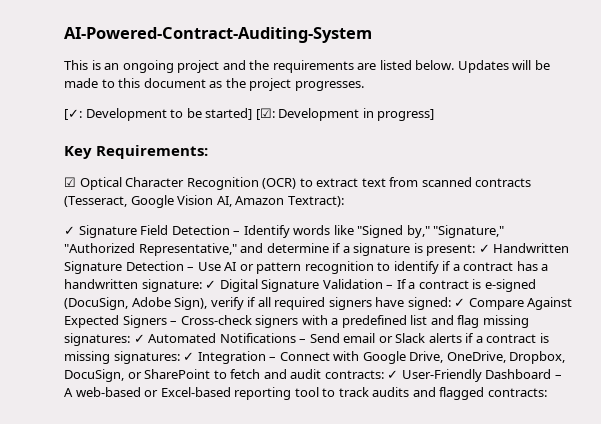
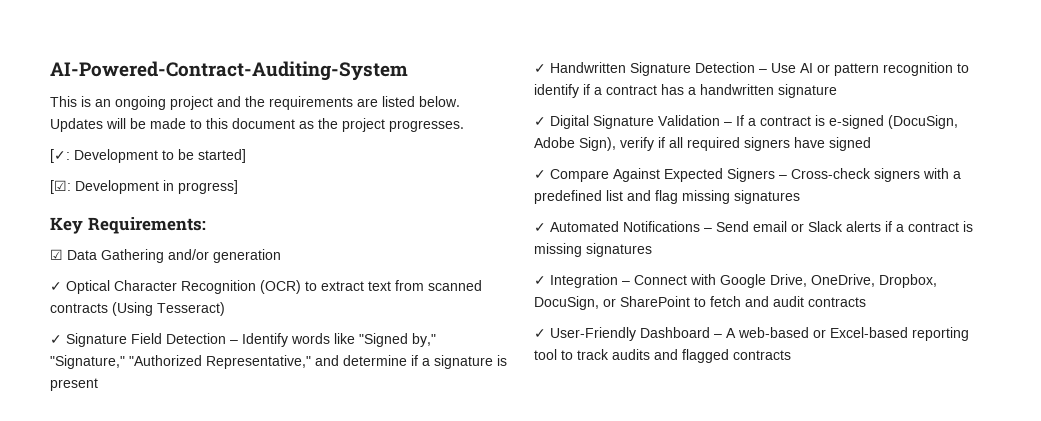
- [✓: Development to be started] [☑: Development in progress]
+ [✓: Development to be started]
+ [☑: Development in progress]
- ☑ Optical Character Recognition (OCR) to extract text from scanned contracts (Tesseract, Google Vision AI, Amazon Textract):
+ ☑ Data Gathering and/or generation
+ ✓ Optical Character Recognition (OCR) to extract text from scanned contracts (Using Tesseract)
- ✓ Signature Field Detection – Identify words like "Signed by," "Signature," "Authorized Representative," and determine if a signature is present: ✓ Handwritten Signature Detection – Use AI or pattern recognition to identify if a contract has a handwritten signature: ✓ Digital Signature Validation – If a contract is e-signed (DocuSign, Adobe Sign), verify if all required signers have signed: ✓ Compare Against Expected Signers – Cross-check signers with a predefined list and flag missing signatures: ✓ Automated Notifications – Send email or Slack alerts if a contract is missing signatures: ✓ Integration – Connect with Google Drive, OneDrive, Dropbox, DocuSign, or SharePoint to fetch and audit contracts: ✓ User-Friendly Dashboard – A web-based or Excel-based reporting tool to track audits and flagged contracts:
+ ✓ Signature Field Detection – Identify words like "Signed by," "Signature," "Authorized Representative," and determine if a signature is present
+ ✓ Handwritten Signature Detection – Use AI or pattern recognition to identify if a contract has a handwritten signature
+ ✓ Digital Signature Validation – If a contract is e-signed (DocuSign, Adobe Sign), verify if all required signers have signed
+ ✓ Compare Against Expected Signers – Cross-check signers with a predefined list and flag missing signatures
+ ✓ Automated Notifications – Send email or Slack alerts if a contract is missing signatures
+ ✓ Integration – Connect with Google Drive, OneDrive, Dropbox, DocuSign, or SharePoint to fetch and audit contracts
+ ✓ User-Friendly Dashboard – A web-based or Excel-based reporting tool to track audits and flagged contracts

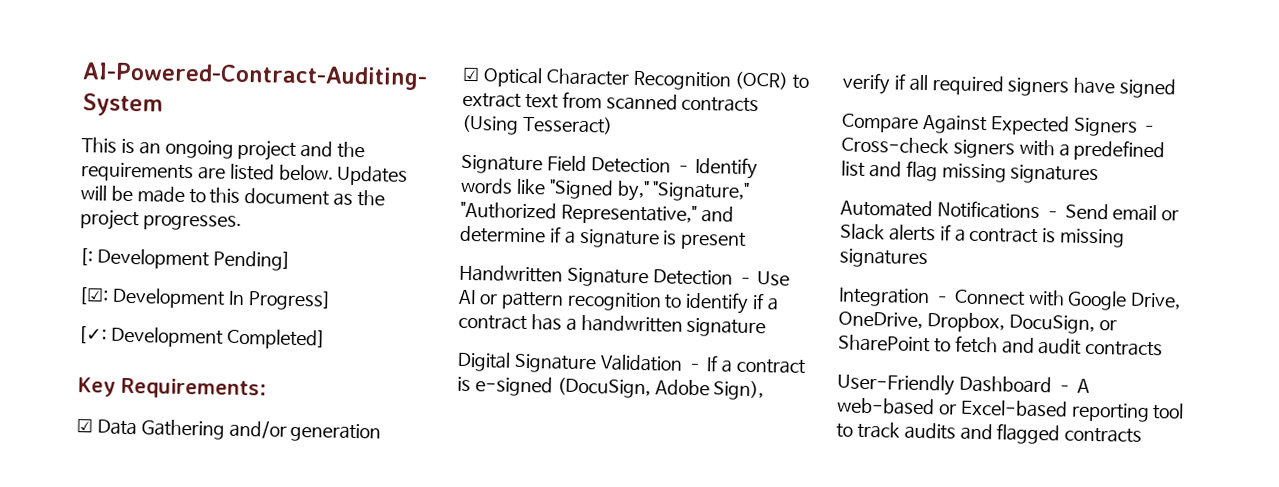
- [✓: Development to be started]
- [☑: Development in progress]
+ [: Development Pending]
+ [☑: Development In Progress]
+ [✓: Development Completed]
- ✓ Optical Character Recognition (OCR) to extract text from scanned contracts (Using Tesseract)
+ ☑ Optical Character Recognition (OCR) to extract text from scanned contracts (Using Tesseract)
- ✓ Signature Field Detection – Identify words like "Signed by," "Signature," "Authorized Representative," and determine if a signature is present
+ Signature Field Detection – Identify words like "Signed by," "Signature," "Authorized Representative," and determine if a signature is present
- ✓ Handwritten Signature Detection – Use AI or pattern recognition to identify if a contract has a handwritten signature
+ Handwritten Signature Detection – Use AI or pattern recognition to identify if a contract has a handwritten signature
- ✓ Digital Signature Validation – If a contract is e-signed (DocuSign, Adobe Sign), verify if all required signers have signed
+ Digital Signature Validation – If a contract is e-signed (DocuSign, Adobe Sign), verify if all required signers have signed
- ✓ Compare Against Expected Signers – Cross-check signers with a predefined list and flag missing signatures
+ Compare Against Expected Signers – Cross-check signers with a predefined list and flag missing signatures
- ✓ Automated Notifications – Send email or Slack alerts if a contract is missing signatures
+ Automated Notifications – Send email or Slack alerts if a contract is missing signatures
- ✓ Integration – Connect with Google Drive, OneDrive, Dropbox, DocuSign, or SharePoint to fetch and audit contracts
+ Integration – Connect with Google Drive, OneDrive, Dropbox, DocuSign, or SharePoint to fetch and audit contracts
- ✓ User-Friendly Dashboard – A web-based or Excel-based reporting tool to track audits and flagged contracts
+ User-Friendly Dashboard – A web-based or Excel-based reporting tool to track audits and flagged contracts

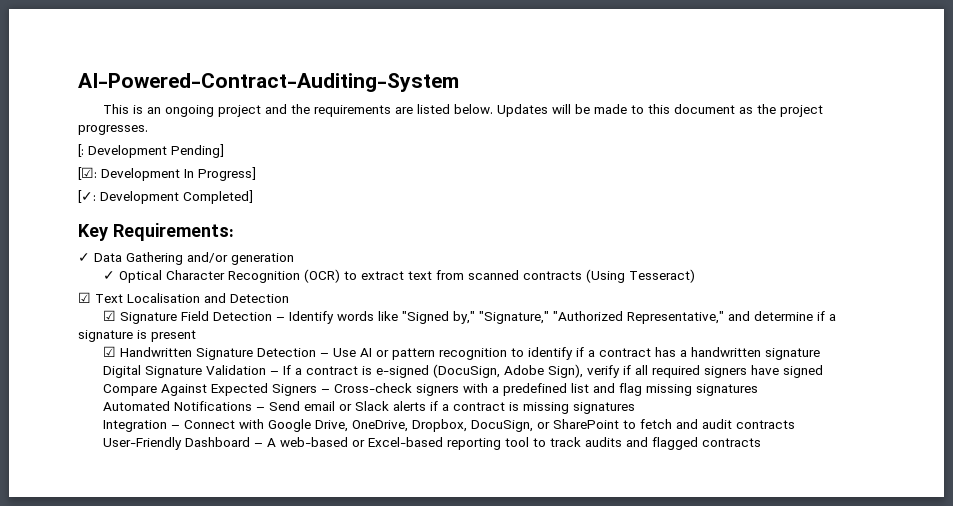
- ☑ Data Gathering and/or generation
+ ✓ Data Gathering and/or generation
- ☑ Optical Character Recognition (OCR) to extract text from scanned contracts (Using Tesseract)
+ ✓ Optical Character Recognition (OCR) to extract text from scanned contracts (Using Tesseract)
- Signature Field Detection – Identify words like "Signed by," "Signature," "Authorized Representative," and determine if a signature is present
+ ☑ Text Localisation and Detection
+ ☑ Signature Field Detection – Identify words like "Signed by," "Signature," "Authorized Representative," and determine if a signature is present
- Handwritten Signature Detection – Use AI or pattern recognition to identify if a contract has a handwritten signature
+ ☑ Handwritten Signature Detection – Use AI or pattern recognition to identify if a contract has a handwritten signature

